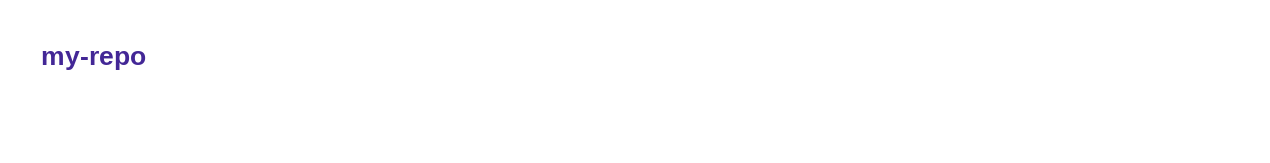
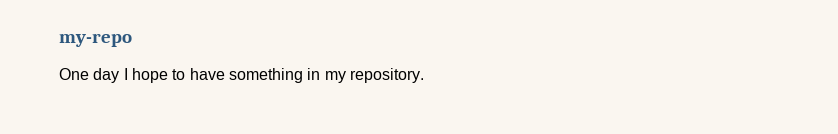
+ One day I hope to have something in my repository.

